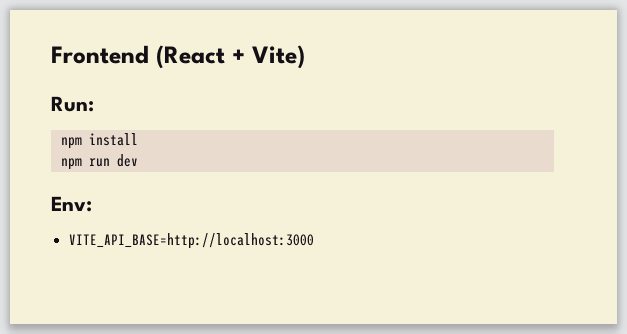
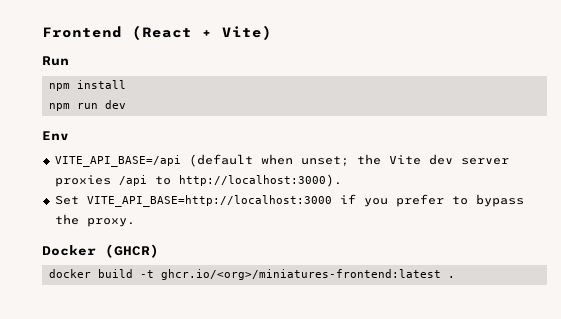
- Run:
+ Run
- Env:
- VITE_API_BASE=http://localhost:3000
+ Env
+ VITE_API_BASE=/api (default when unset; the Vite dev server proxies /api to http://localhost:3000).
+ Set VITE_API_BASE=http://localhost:3000 if you prefer to bypass the proxy.
+ Docker (GHCR)
+ docker build -t ghcr.io/<org>/miniatures-frontend:latest .

